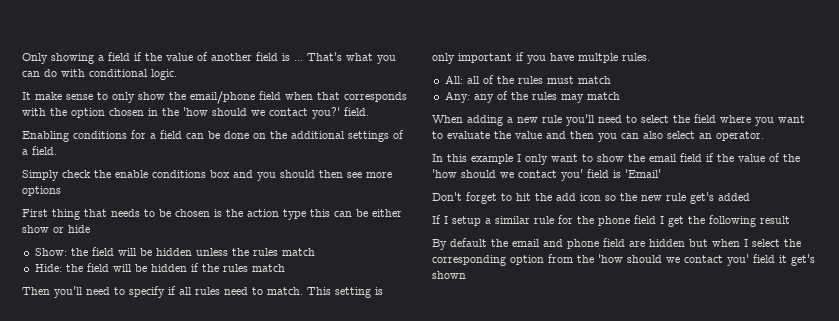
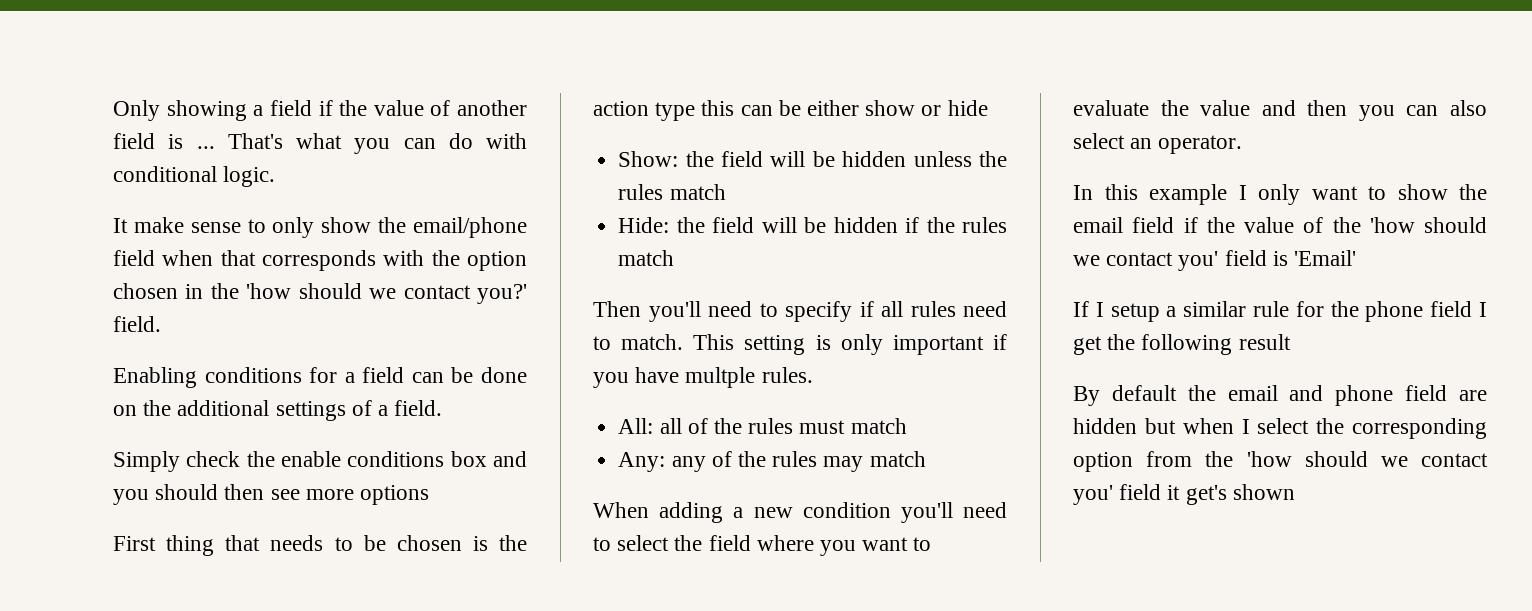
- When adding a new rule you'll need to select the field where you want to evaluate the value and then you can also select an operator.
+ When adding a new condition you'll need to select the field where you want to evaluate the value and then you can also select an operator.
- Don't forget to hit the add icon so the new rule get's added

